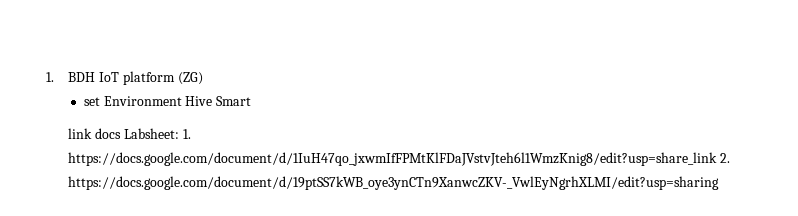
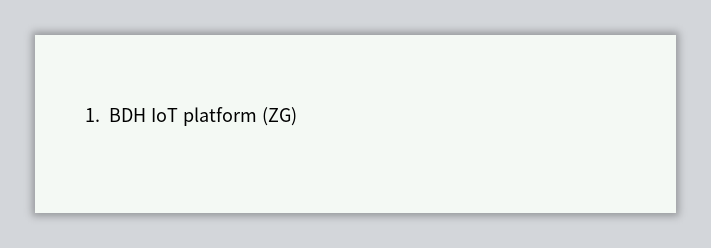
- set Environment Hive Smart
- link docs Labsheet: 1. https://docs.google.com/document/d/1IuH47qo_jxwmIfFPMtKlFDaJVstvJteh6l1WmzKnig8/edit?usp=share_link 2. https://docs.google.com/document/d/19ptSS7kWB_oye3ynCTn9XanwcZKV-_VwlEyNgrhXLMI/edit?usp=sharing

